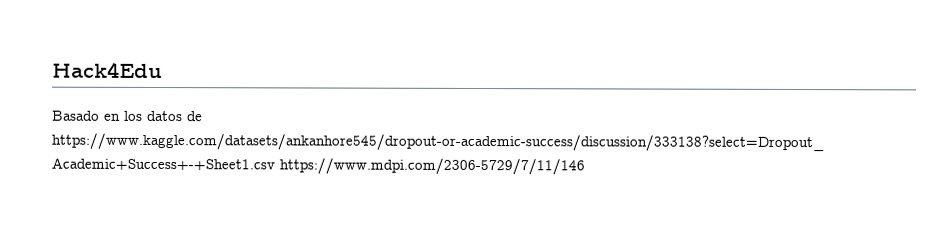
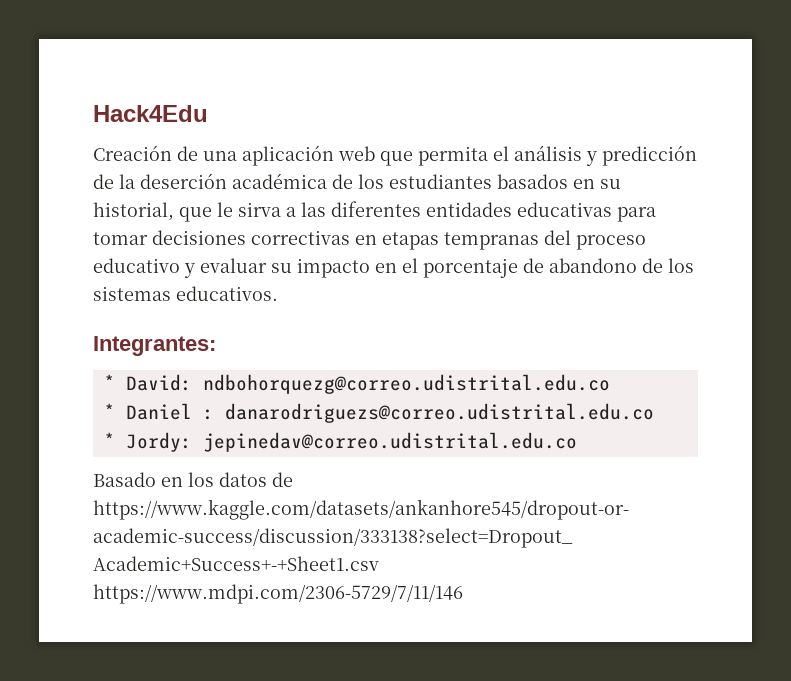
+ Creación de una aplicación web que permita el análisis y predicción de la deserción académica de los estudiantes basados en su historial, que le sirva a las diferentes entidades educativas para tomar decisiones correctivas en etapas tempranas del proceso educativo y evaluar su impacto en el porcentaje de abandono de los sistemas educativos.
+ Integrantes:
+ * David: ndbohorquezg@correo.udistrital.edu.co
+ * Daniel : danarodriguezs@correo.udistrital.edu.co
+ * Jordy: jepinedav@correo.udistrital.edu.co

